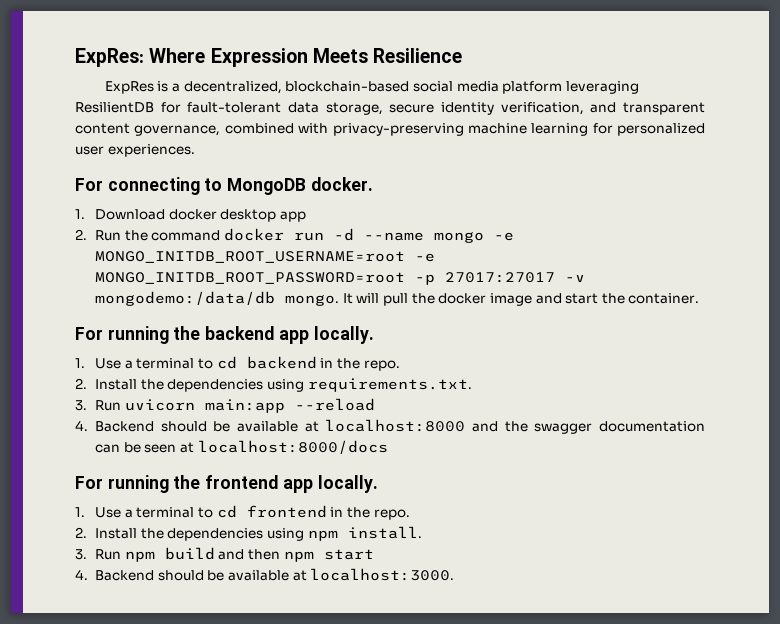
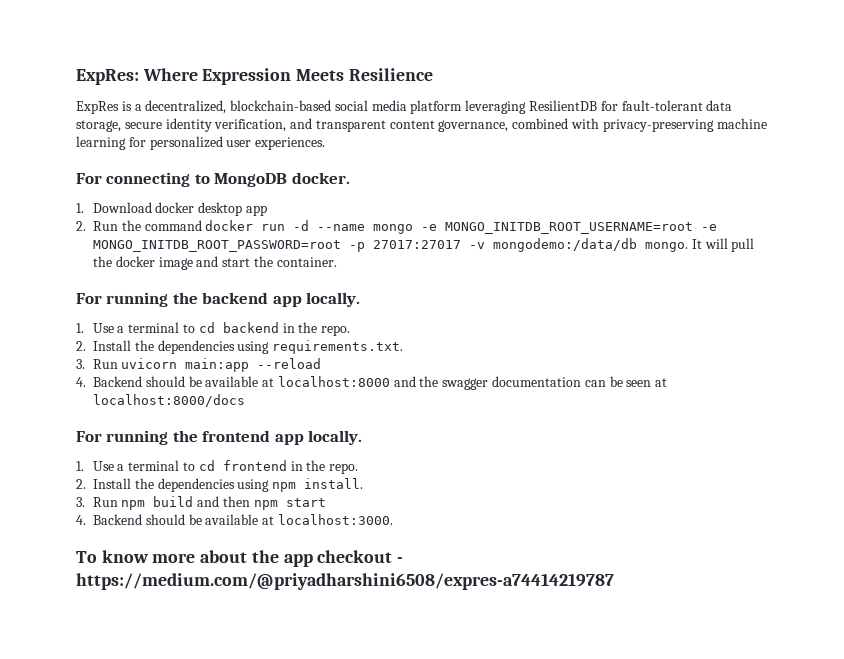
+ To know more about the app checkout - https://medium.com/@priyadharshini6508/expres-a74414219787

